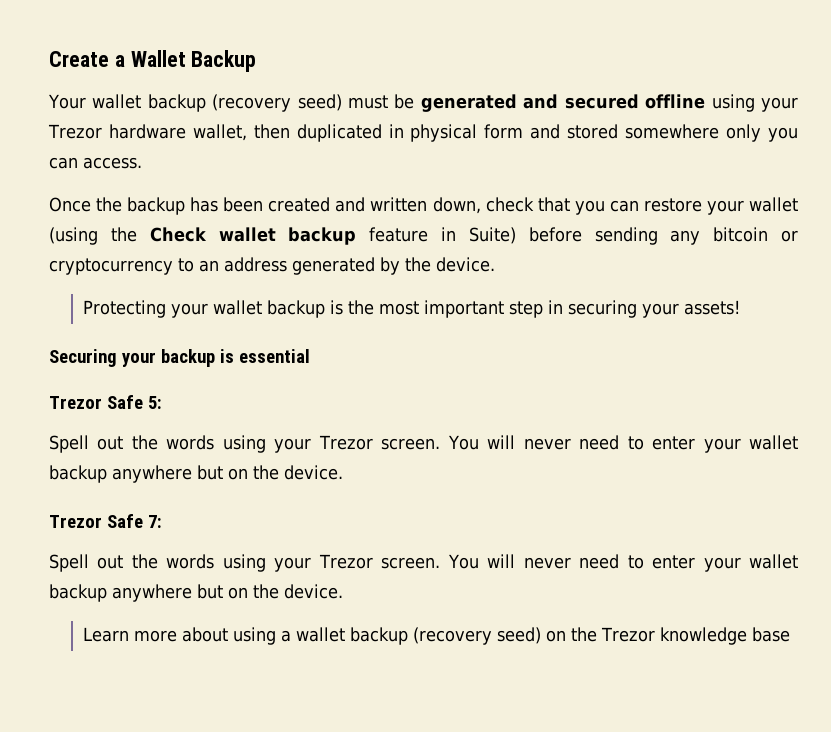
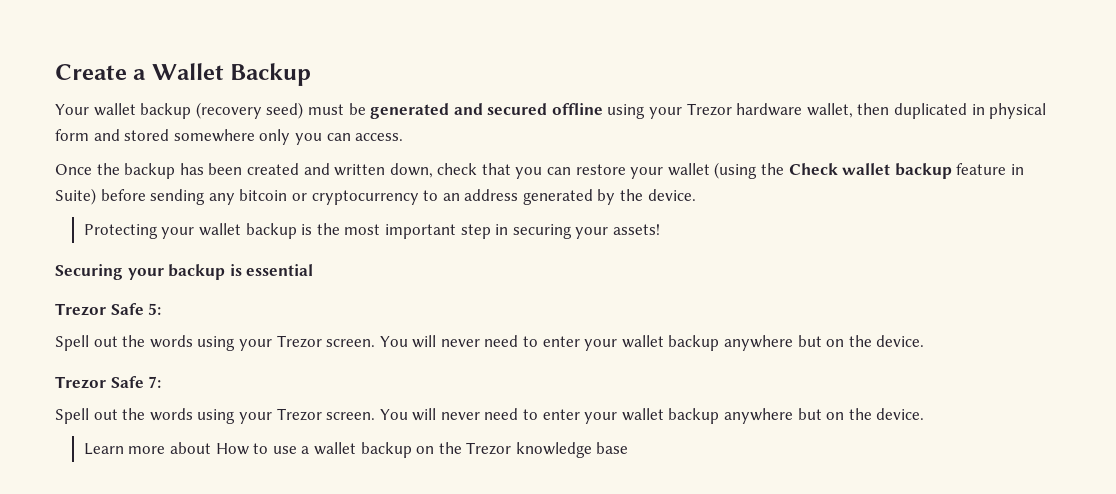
- Learn more about using a wallet backup (recovery seed) on the Trezor knowledge base
+ Learn more about How to use a wallet backup on the Trezor knowledge base

